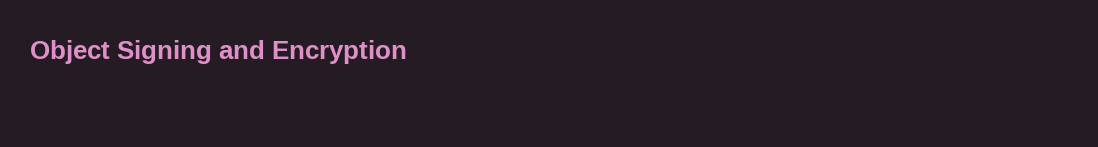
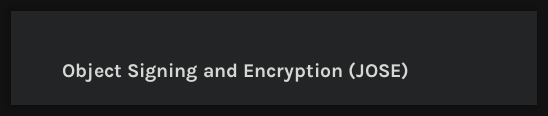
- Object Signing and Encryption
+ Object Signing and Encryption (JOSE)

